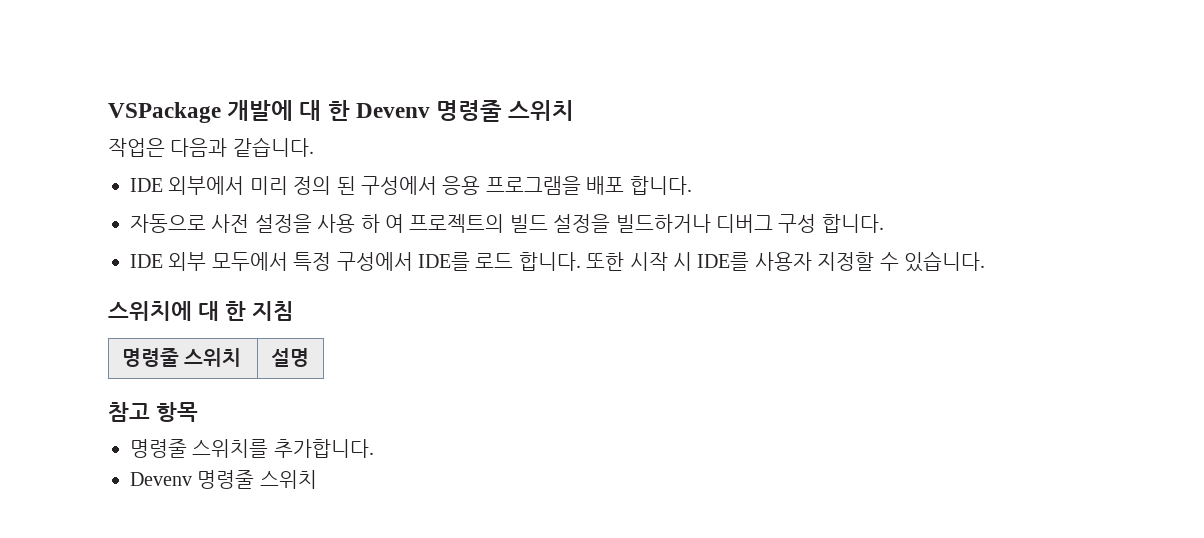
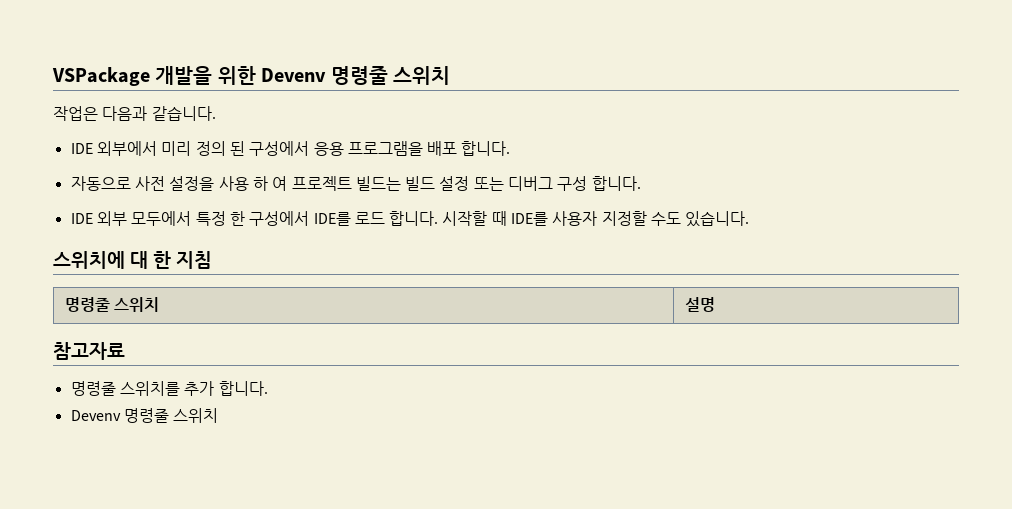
- VSPackage 개발에 대 한 Devenv 명령줄 스위치
+ VSPackage 개발을 위한 Devenv 명령줄 스위치
- 자동으로 사전 설정을 사용 하 여 프로젝트의 빌드 설정을 빌드하거나 디버그 구성 합니다.
+ 자동으로 사전 설정을 사용 하 여 프로젝트 빌드는 빌드 설정 또는 디버그 구성 합니다.
- IDE 외부 모두에서 특정 구성에서 IDE를 로드 합니다.
+ IDE 외부 모두에서 특정 한 구성에서 IDE를 로드 합니다.
- 또한 시작 시 IDE를 사용자 지정할 수 있습니다.
+ 시작할 때 IDE를 사용자 지정할 수도 있습니다.
- 참고 항목
+ 참고자료
- 명령줄 스위치를 추가합니다.
+ 명령줄 스위치를 추가 합니다.

